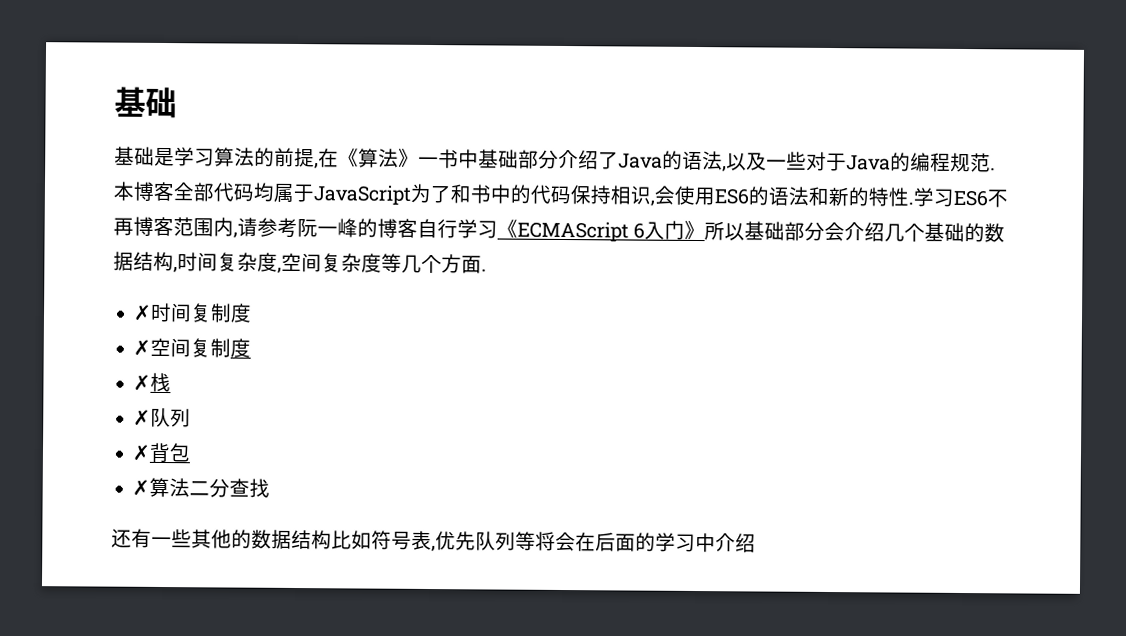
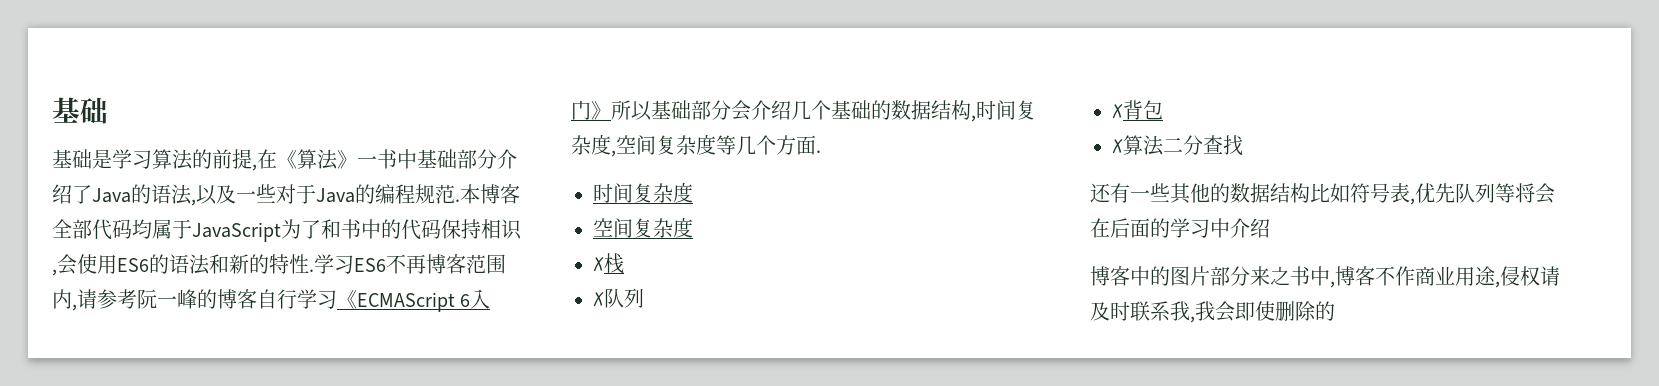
  学习ES6不再博客范围内,请参考阮一峰的博客自行学习《ECMAScript 6入门》所以基础部分会介绍几个基础的数据结构,时间复杂度,空间复杂度等几个方面.
- ✗时间复制度
- ✗空间复制度
+ 时间复杂度
+ 空间复杂度
+ 博客中的图片部分来之书中,博客不作商业用途,侵权请及时联系我,我会即使删除的

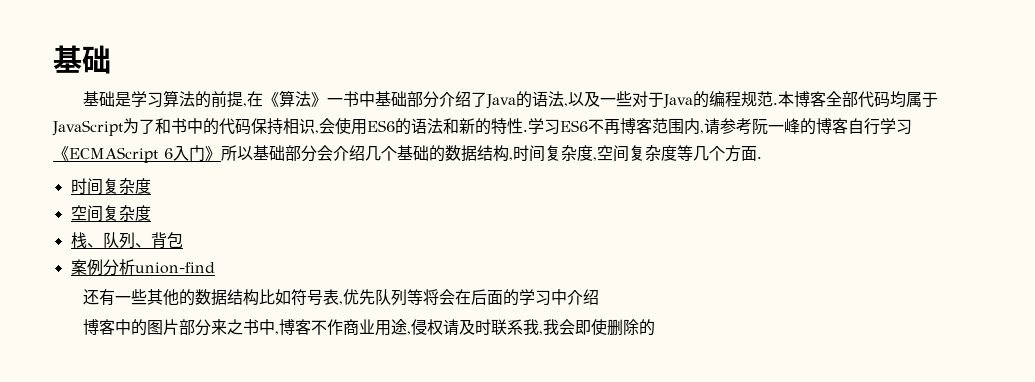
- ✗栈
- ✗队列
- ✗背包
+ 栈、队列、背包
- ✗算法二分查找
+ 案例分析union-find

